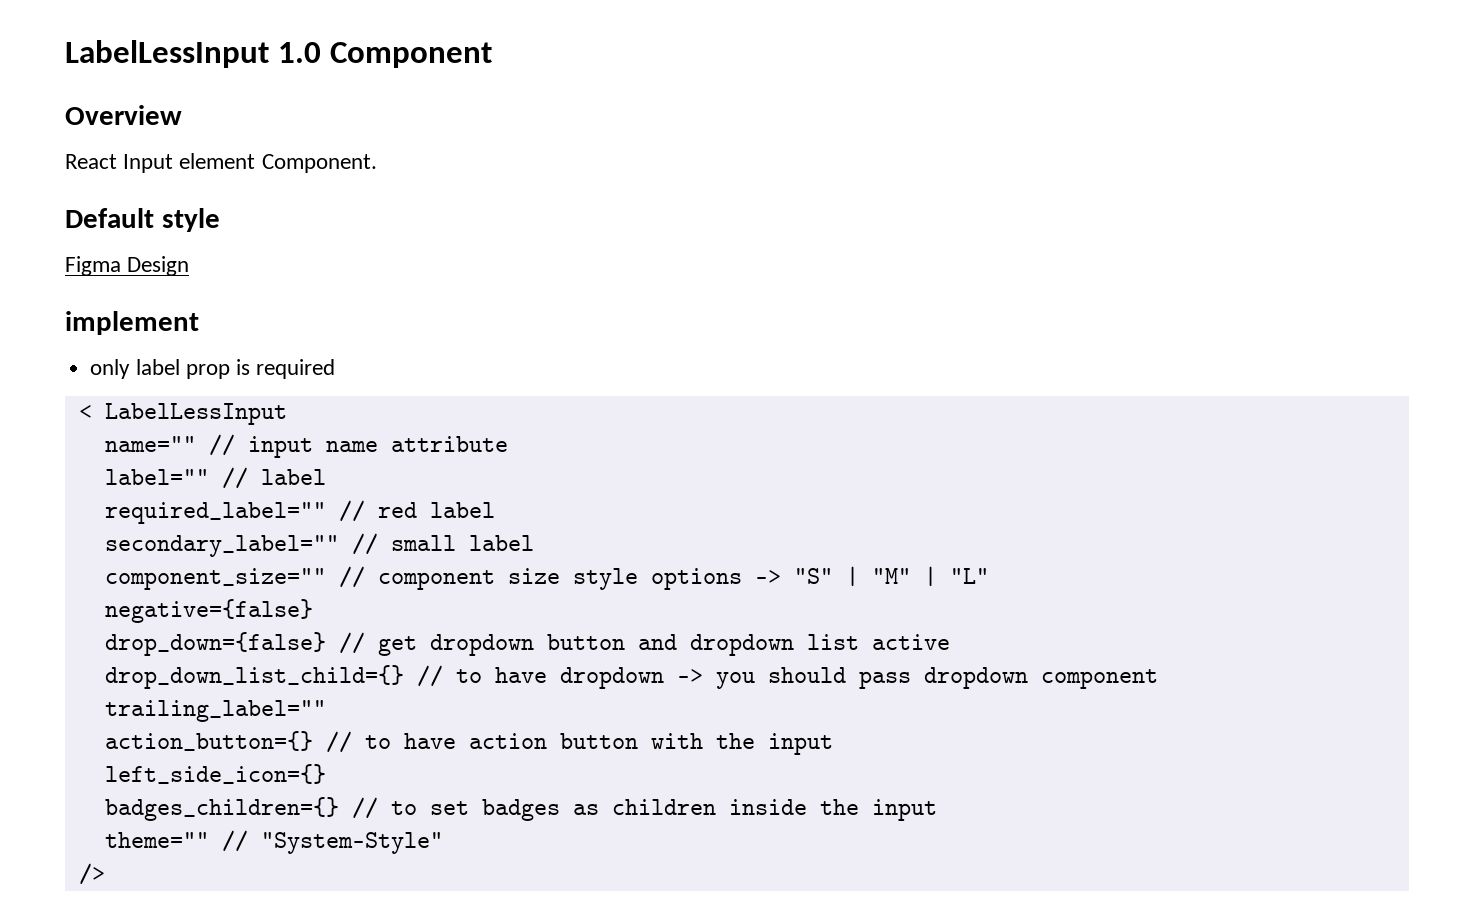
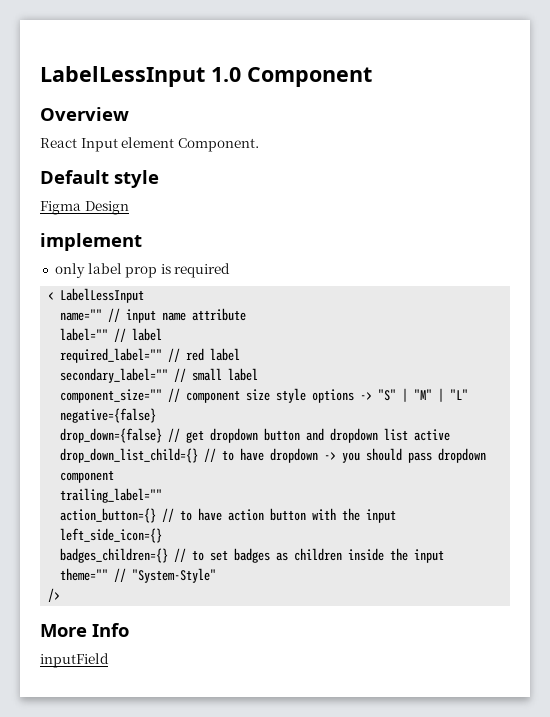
+ More Info
+ inputField

